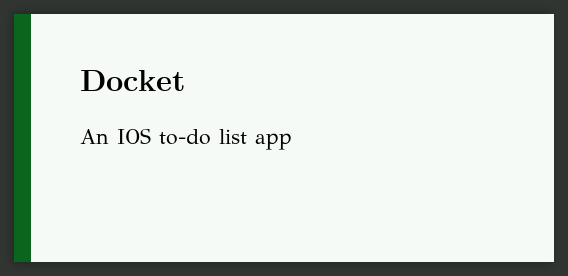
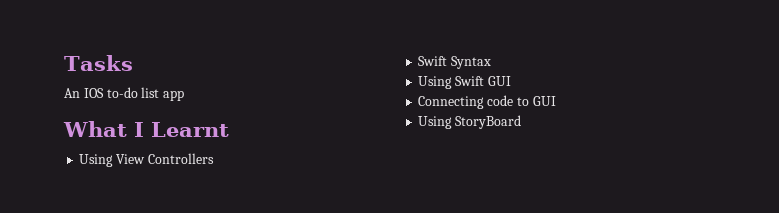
- Docket
+ Tasks
+ What I Learnt
+ Using View Controllers
+ Swift Syntax
+ Using Swift GUI
+ Connecting code to GUI
+ Using StoryBoard

